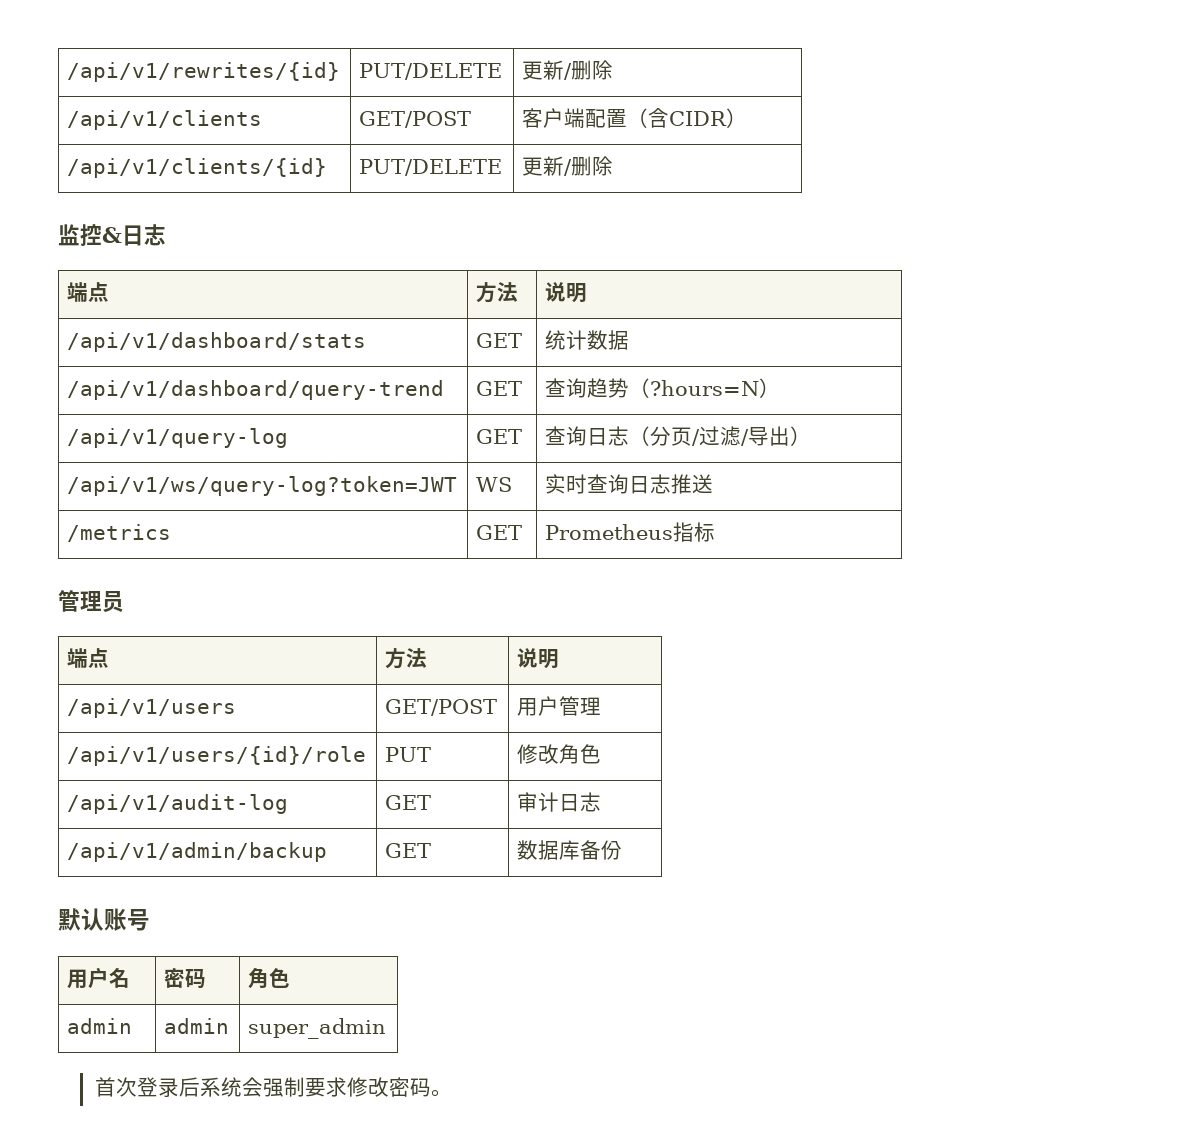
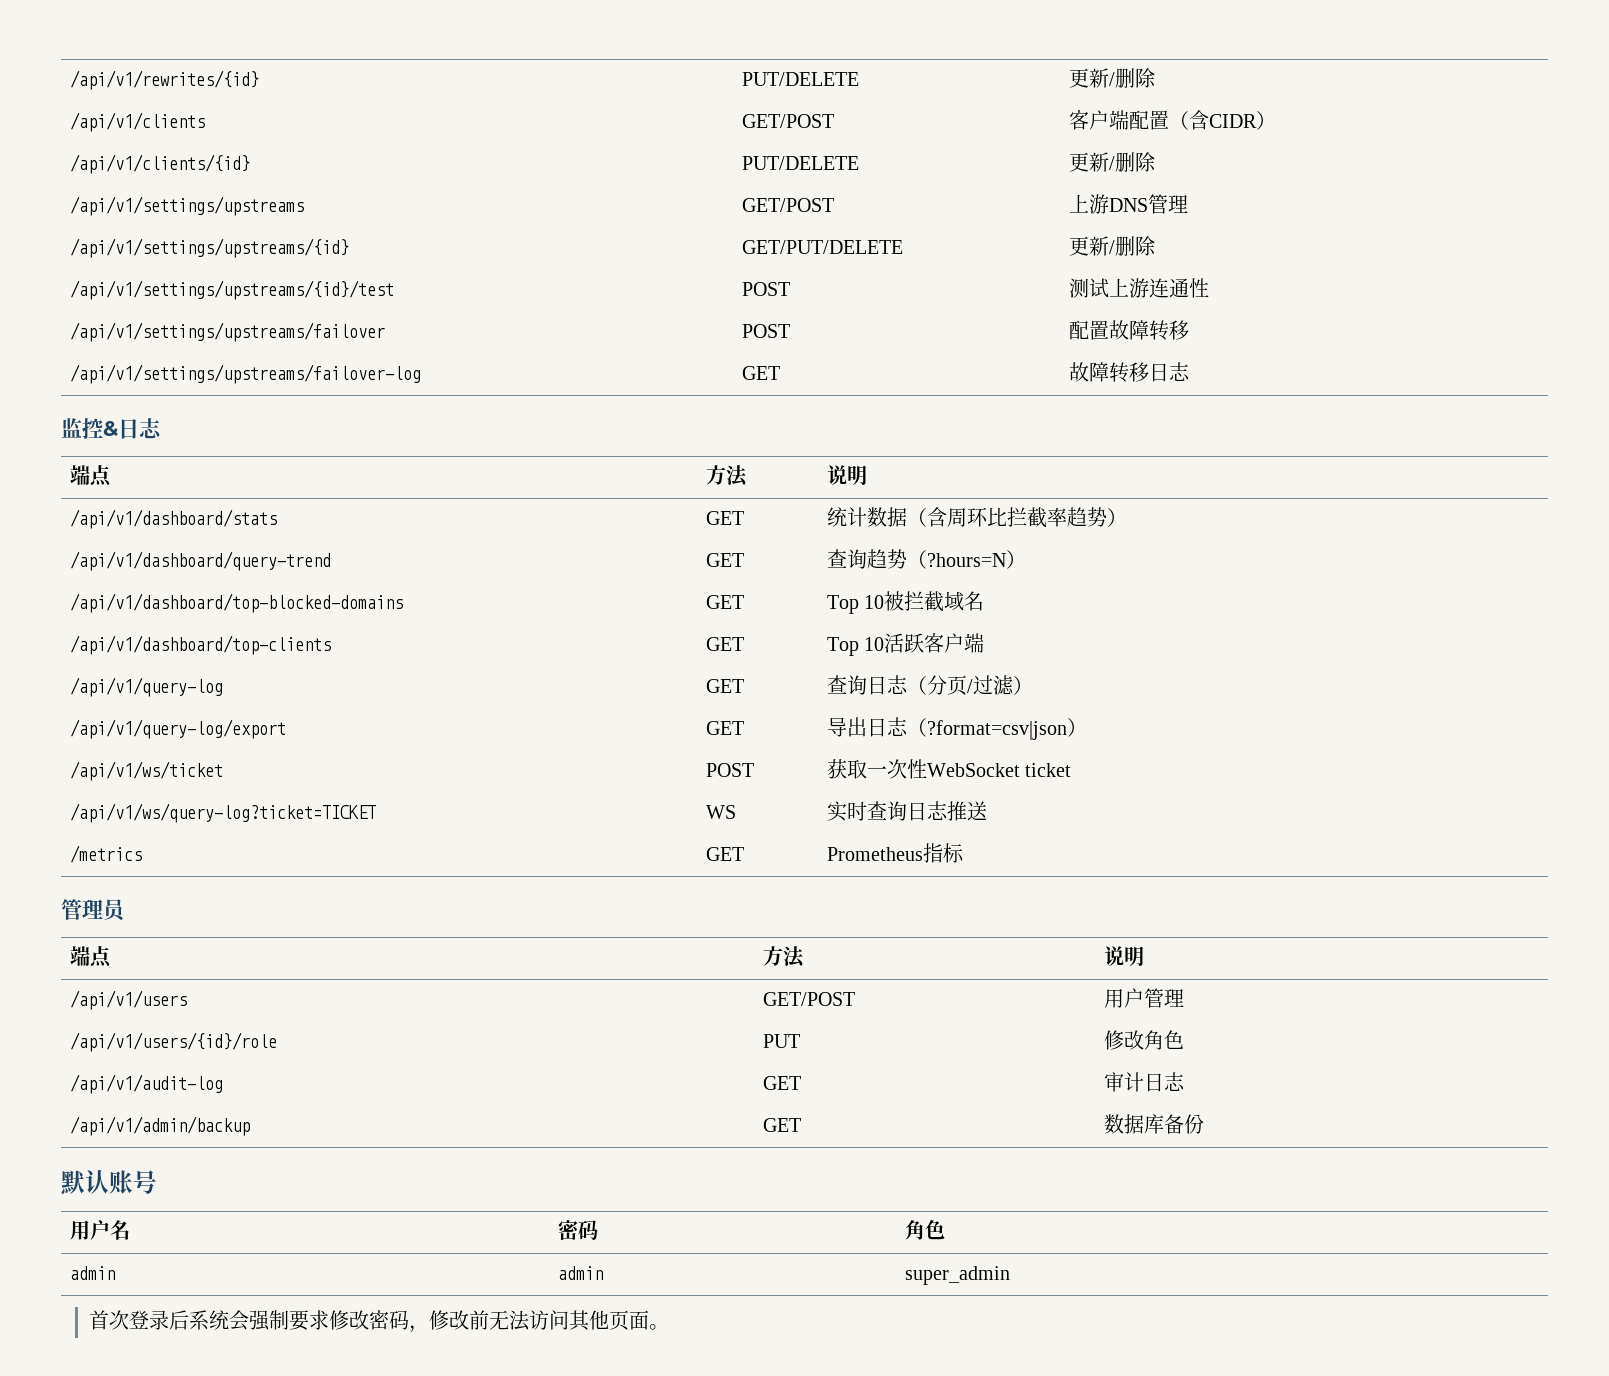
+ /api/v1/settings/upstreams | GET/POST | 上游DNS管理
+ /api/v1/settings/upstreams/{id} | GET/PUT/DELETE | 更新/删除
+ /api/v1/settings/upstreams/{id}/test | POST | 测试上游连通性
+ /api/v1/settings/upstreams/failover | POST | 配置故障转移
+ /api/v1/settings/upstreams/failover-log | GET | 故障转移日志
- /api/v1/dashboard/stats | GET | 统计数据
+ /api/v1/dashboard/stats | GET | 统计数据（含周环比拦截率趋势）
+ /api/v1/dashboard/top-blocked-domains | GET | Top 10被拦截域名
+ /api/v1/dashboard/top-clients | GET | Top 10活跃客户端
- /api/v1/query-log | GET | 查询日志（分页/过滤/导出）
- /api/v1/ws/query-log?token=JWT | WS | 实时查询日志推送
+ /api/v1/query-log | GET | 查询日志（分页/过滤）
+ /api/v1/query-log/export | GET | 导出日志（?format=csv|json）
+ /api/v1/ws/ticket | POST | 获取一次性WebSocket ticket
+ /api/v1/ws/query-log?ticket=TICKET | WS | 实时查询日志推送
- 首次登录后系统会强制要求修改密码。
+ 首次登录后系统会强制要求修改密码，修改前无法访问其他页面。

